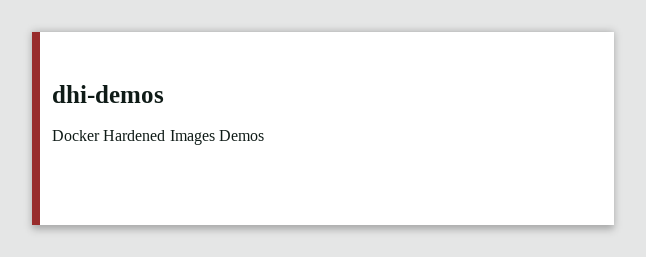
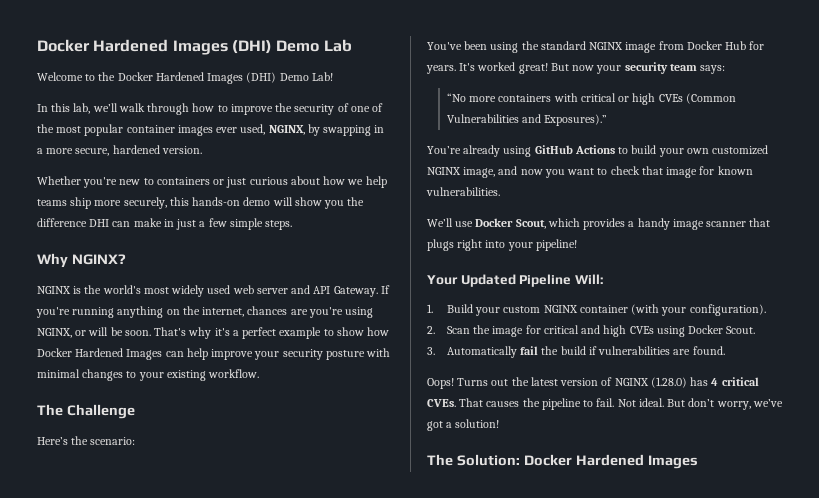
- dhi-demos
- Docker Hardened Images Demos
+ Docker Hardened Images (DHI) Demo Lab
+ Welcome to the Docker Hardened Images (DHI) Demo Lab!
+ In this lab, we’ll walk through how to improve the security of one of the most popular container images ever used, NGINX, by swapping in a more secure, hardened version.
+ Whether you're new to containers or just curious about how we help teams ship more securely, this hands-on demo will show you the difference DHI can make in just a few simple steps.
+ Why NGINX?
+ NGINX is the world's most widely used web server and API Gateway. If you're running anything on the internet, chances are you're using NGINX, or will be soon. That's why it's a perfect example to show how Docker Hardened Images can help improve your security posture with minimal changes to your existing workflow.
+ The Challenge
+ Here’s the scenario:
+ You've been using the standard NGINX image from Docker Hub for years. It's worked great! But now your security team says:
+ “No more containers with critical or high CVEs (Common Vulnerabilities and Exposures).”
+ You’re already using GitHub Actions to build your own customized NGINX image, and now you want to check that image for known vulnerabilities.
+ We’ll use Docker Scout, which provides a handy image scanner that plugs right into your pipeline!
+ Your Updated Pipeline Will:
+ 1. Build your custom NGINX container (with your configuration).
+ 2. Scan the image for critical and high CVEs using Docker Scout.
+ 3. Automatically fail the build if vulnerabilities are found.
+ Oops! Turns out the latest version of NGINX (1.28.0) has 4 critical CVEs. That causes the pipeline to fail. Not ideal. But don’t worry, we’ve got a solution!
+ The Solution: Docker Hardened Images

